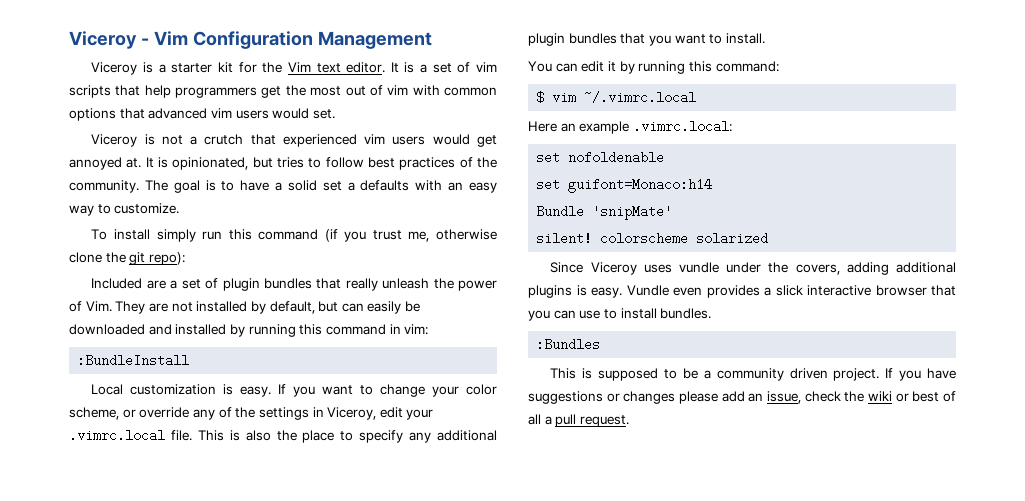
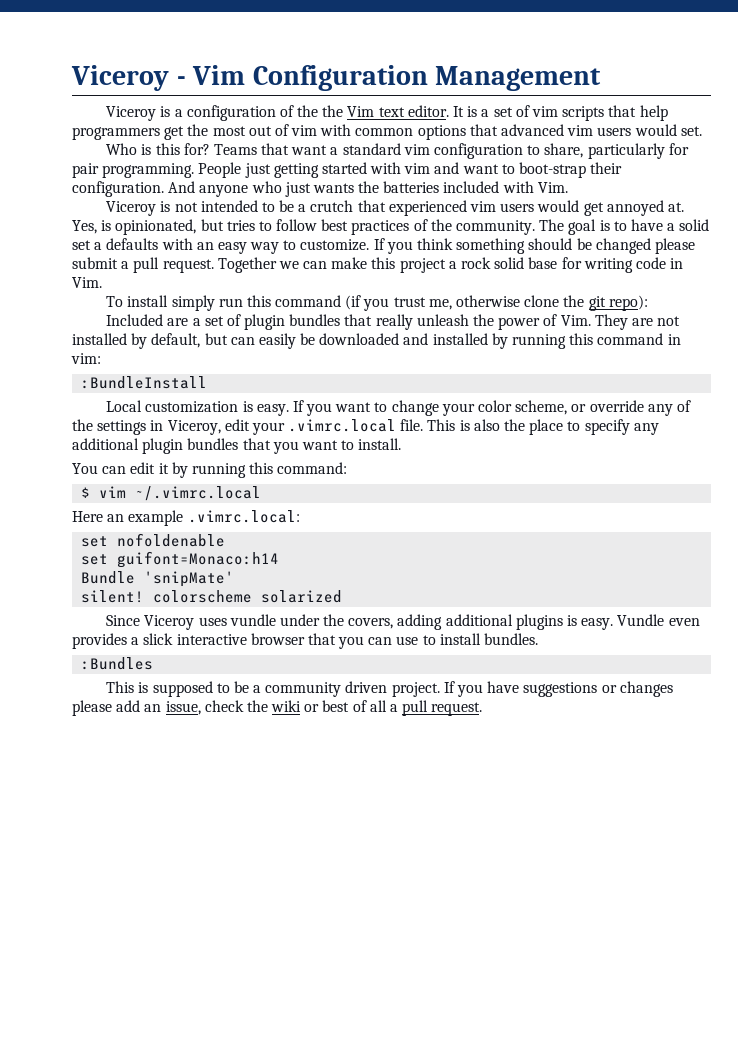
- Viceroy is a starter kit for the Vim text editor.
+ Viceroy is a configuration of the the Vim text editor.
+ Who is this for? Teams that want a standard vim configuration to share, particularly for pair programming. People just getting started with vim and want to boot-strap their configuration. And anyone who just wants the batteries included with Vim.
- Viceroy is not a crutch that experienced vim users would get annoyed at.
+ Viceroy is not intended to be a crutch that experienced vim users would get annoyed at.
- It is opinionated, but tries to follow best practices of the community.
+ Yes, is opinionated, but tries to follow best practices of the community.
+ If you think something should be changed please submit a pull request. Together we can make this project a rock solid base for writing code in Vim.

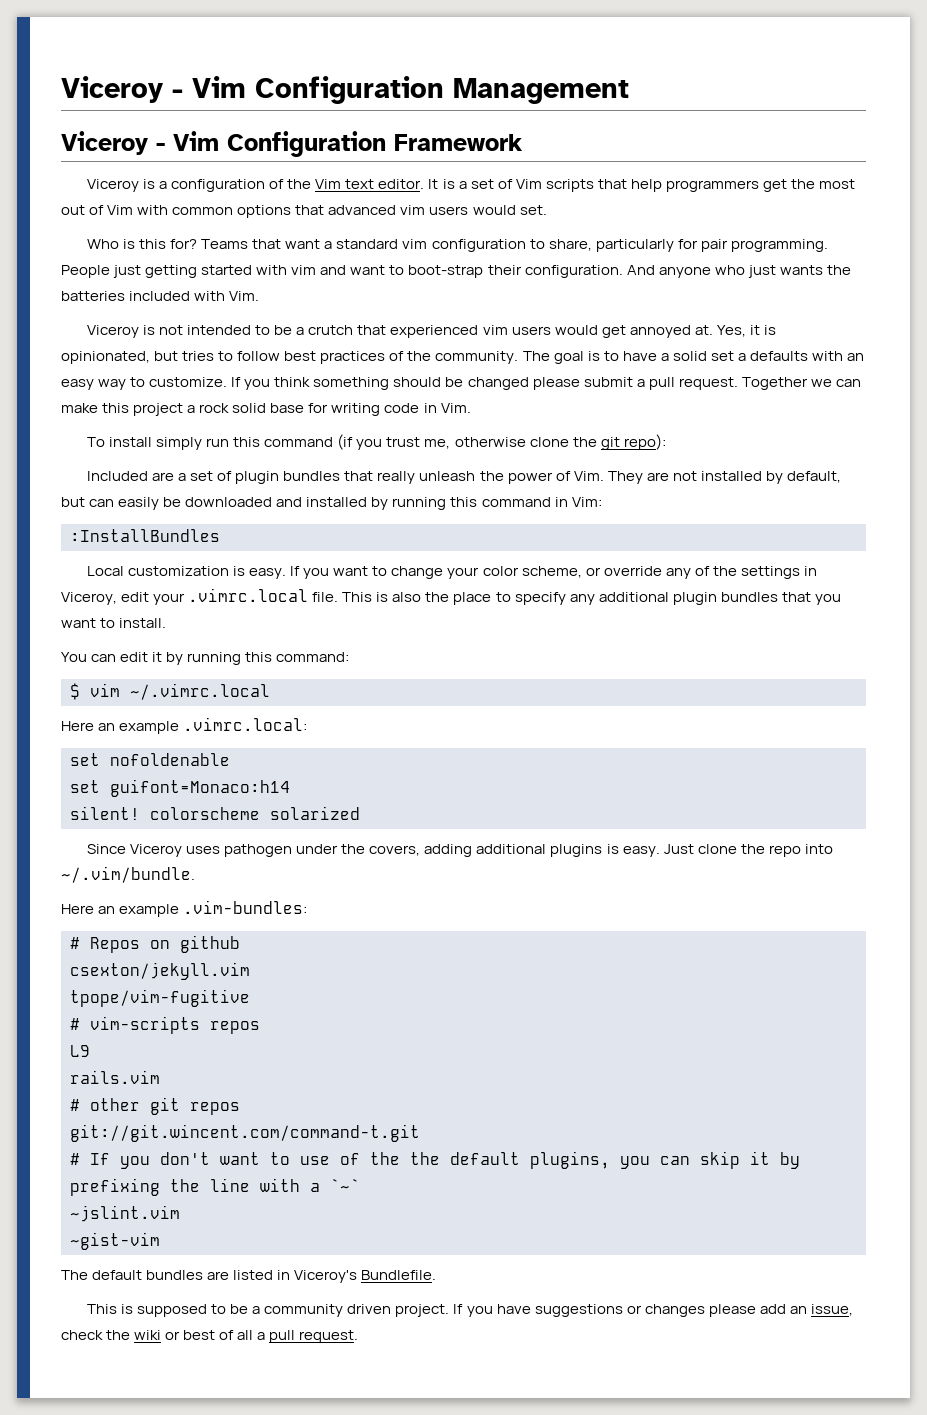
+ Viceroy - Vim Configuration Framework
- Viceroy is a configuration of the the Vim text editor.
+ Viceroy is a configuration of the Vim text editor.
- It is a set of vim scripts that help programmers get the most out of vim with common options that advanced vim users would set.
+ It is a set of Vim scripts that help programmers get the most out of Vim with common options that advanced vim users would set.
- Yes, is opinionated, but tries to follow best practices of the community.
+ Yes, it is opinionated, but tries to follow best practices of the community.
- Included are a set of plugin bundles that really unleash the power of Vim. They are not installed by default, but can easily be downloaded and installed by running this command in vim:
- :BundleInstall
+ Included are a set of plugin bundles that really unleash the power of Vim. They are not installed by default, but can easily be downloaded and installed by running this command in Vim:
+ :InstallBundles
- Bundle 'snipMate'
- Since Viceroy uses vundle under the covers, adding additional plugins is easy.
+ Since Viceroy uses pathogen under the covers, adding additional plugins is easy.
- Vundle even provides a slick interactive browser that you can use to install bundles.
- :Bundles
+ Just clone the repo into ~/.vim/bundle.
+ Here an example .vim-bundles:
+ # Repos on github
+ csexton/jekyll.vim
+ tpope/vim-fugitive
+ # vim-scripts repos
+ L9
+ rails.vim
+ # other git repos
+ git://git.wincent.com/command-t.git
+ # If you don't want to use of the the default plugins, you can skip it by prefixing the line with a `~`
+ ~jslint.vim
+ ~gist-vim
+ The default bundles are listed in Viceroy's Bundlefile.

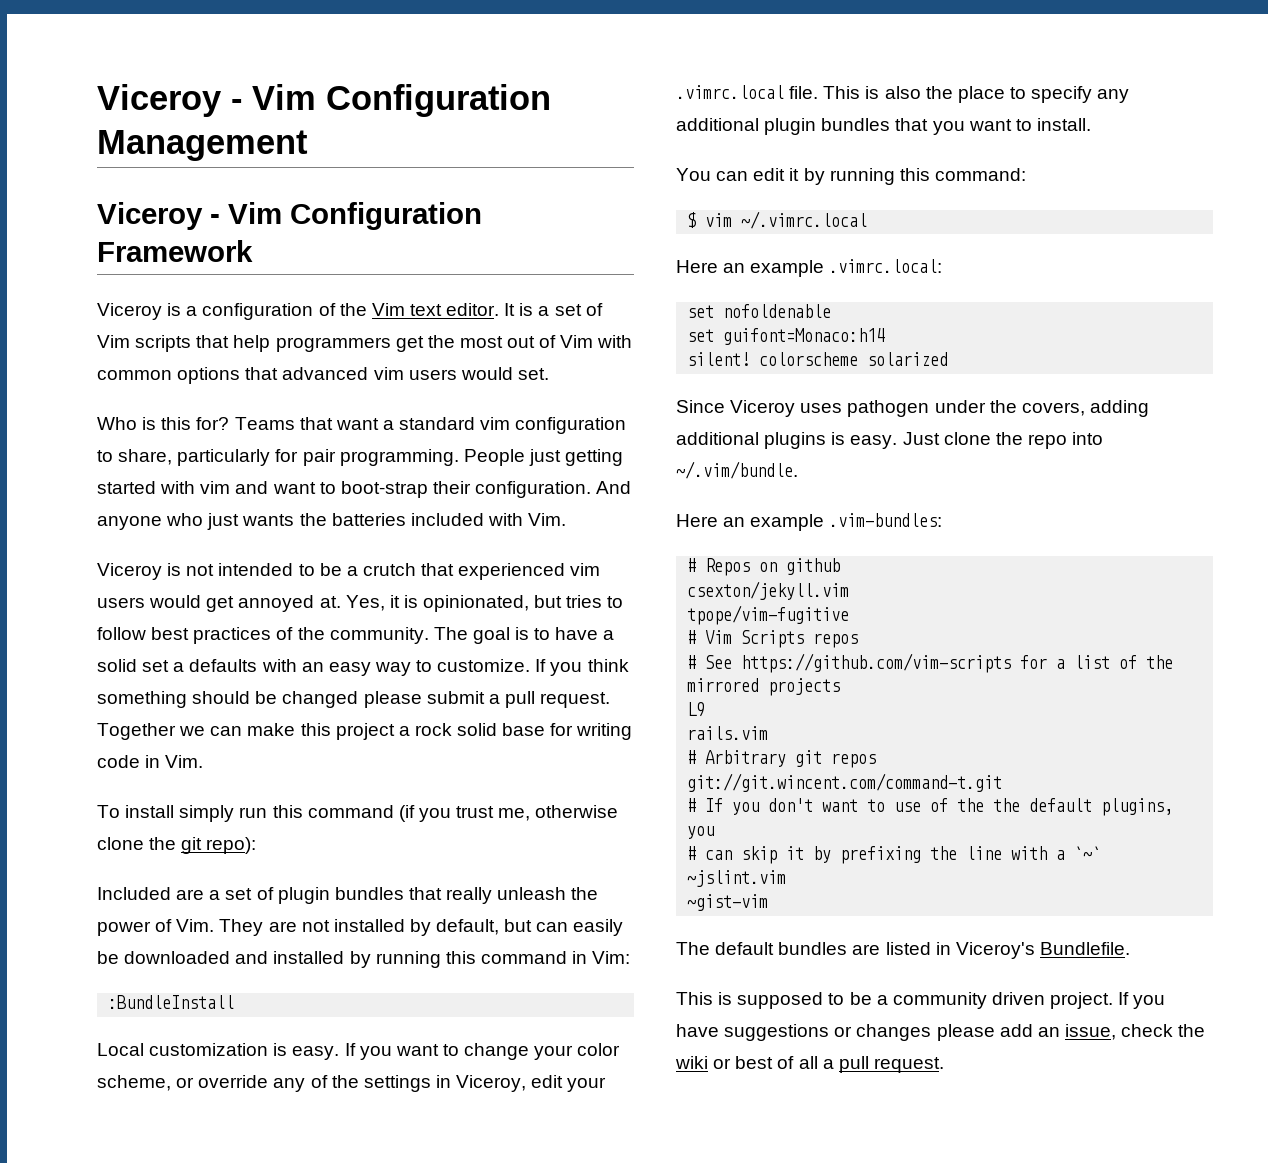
- :InstallBundles
+ :BundleInstall
- # vim-scripts repos
+ # Vim Scripts repos
+ # See https://github.com/vim-scripts for a list of the mirrored projects
- # other git repos
+ # Arbitrary git repos
- # If you don't want to use of the the default plugins, you can skip it by prefixing the line with a `~`
+ # If you don't want to use of the the default plugins, you
+ # can skip it by prefixing the line with a `~`

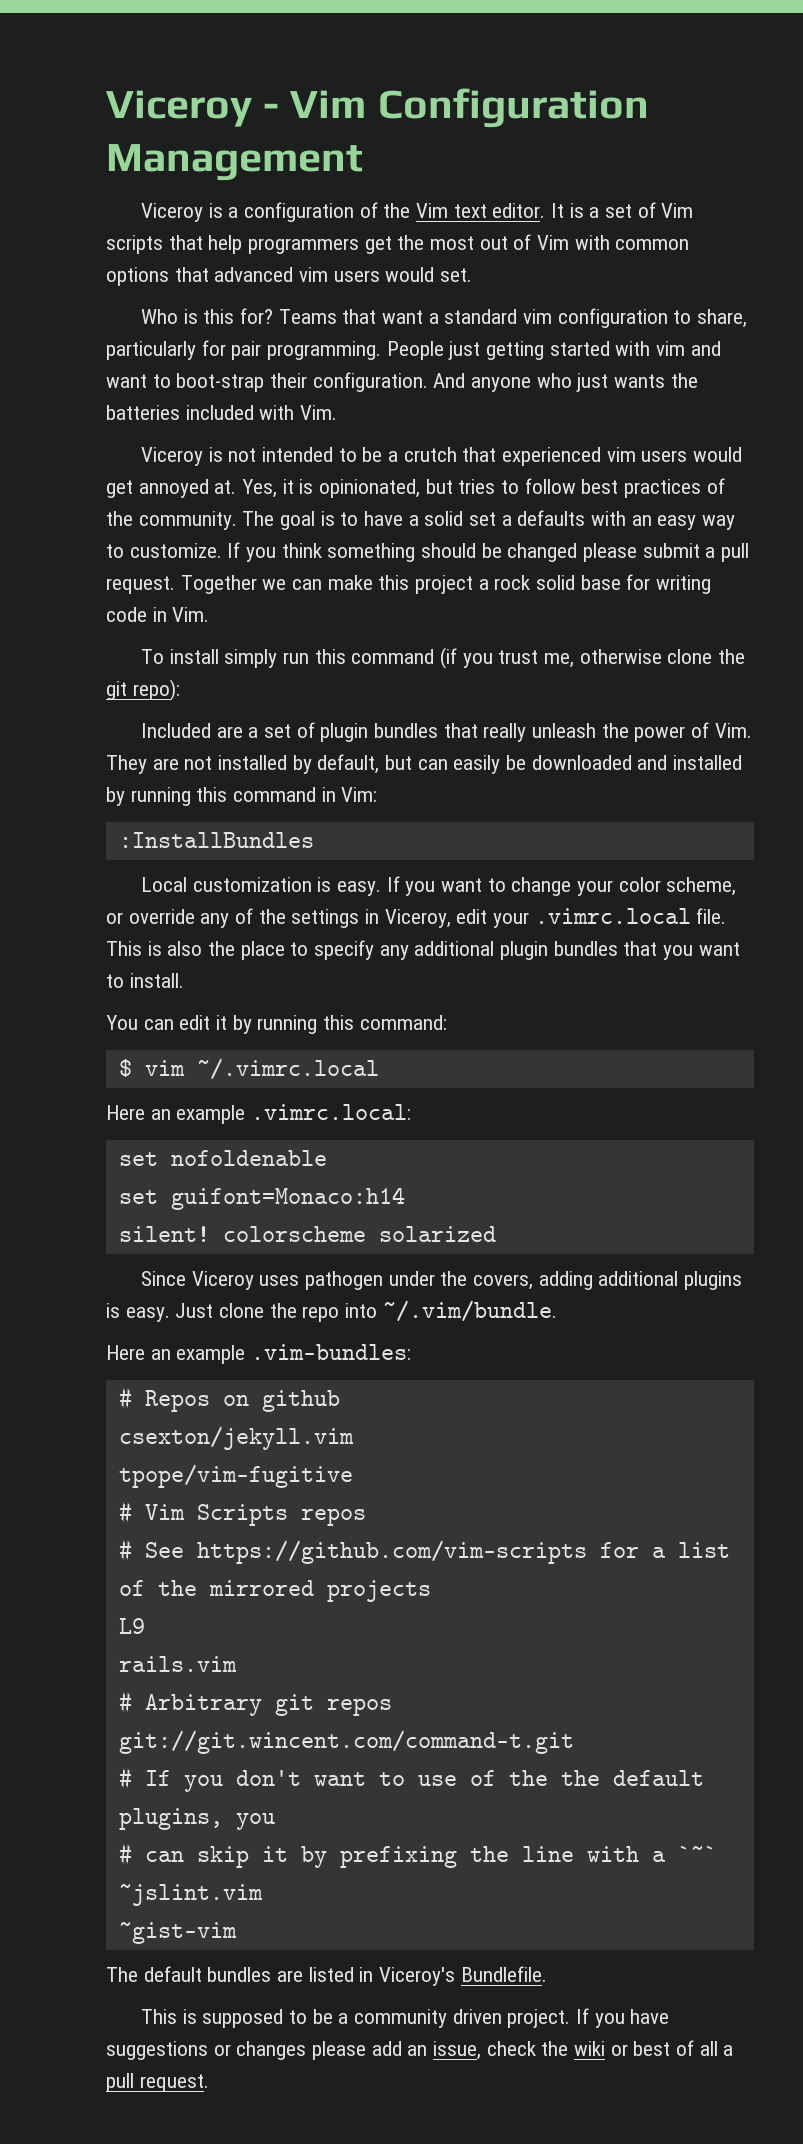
- Viceroy - Vim Configuration Framework
- :BundleInstall
+ :InstallBundles

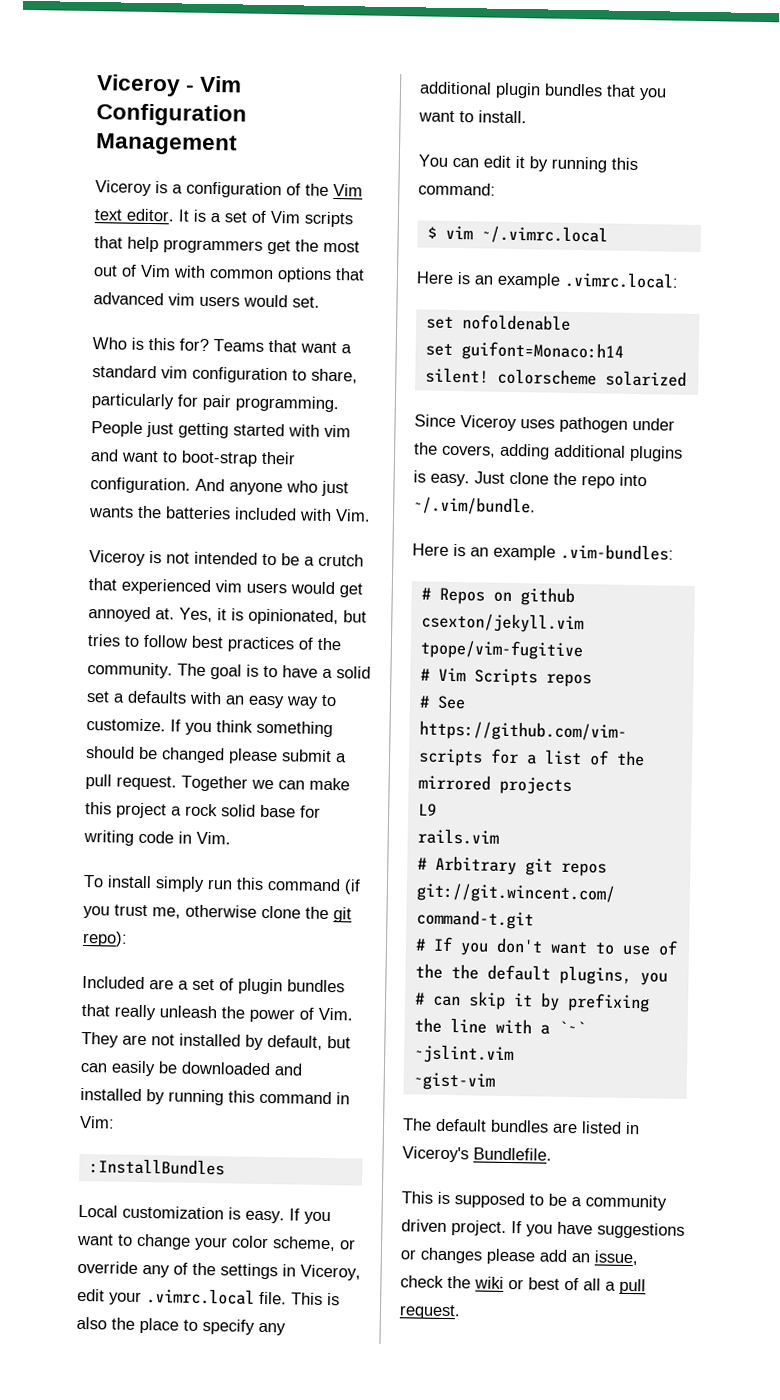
- Here an example .vimrc.local:
+ Here is an example .vimrc.local:
- Here an example .vim-bundles:
+ Here is an example .vim-bundles:

